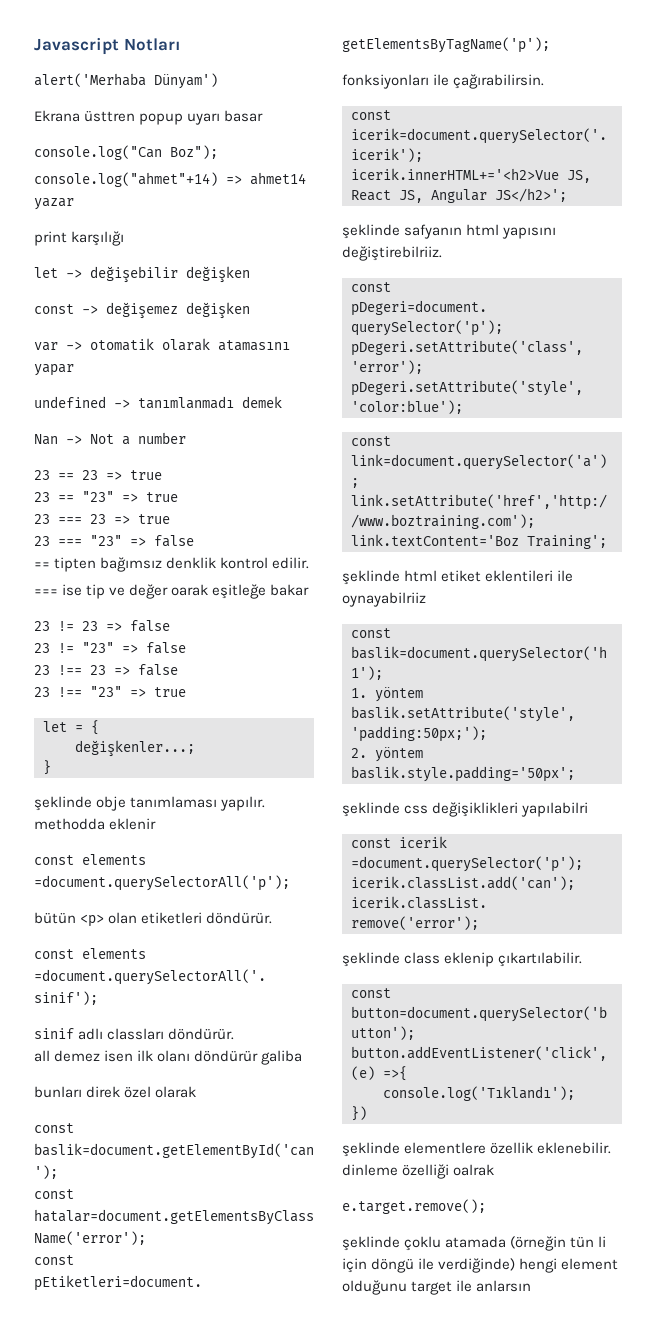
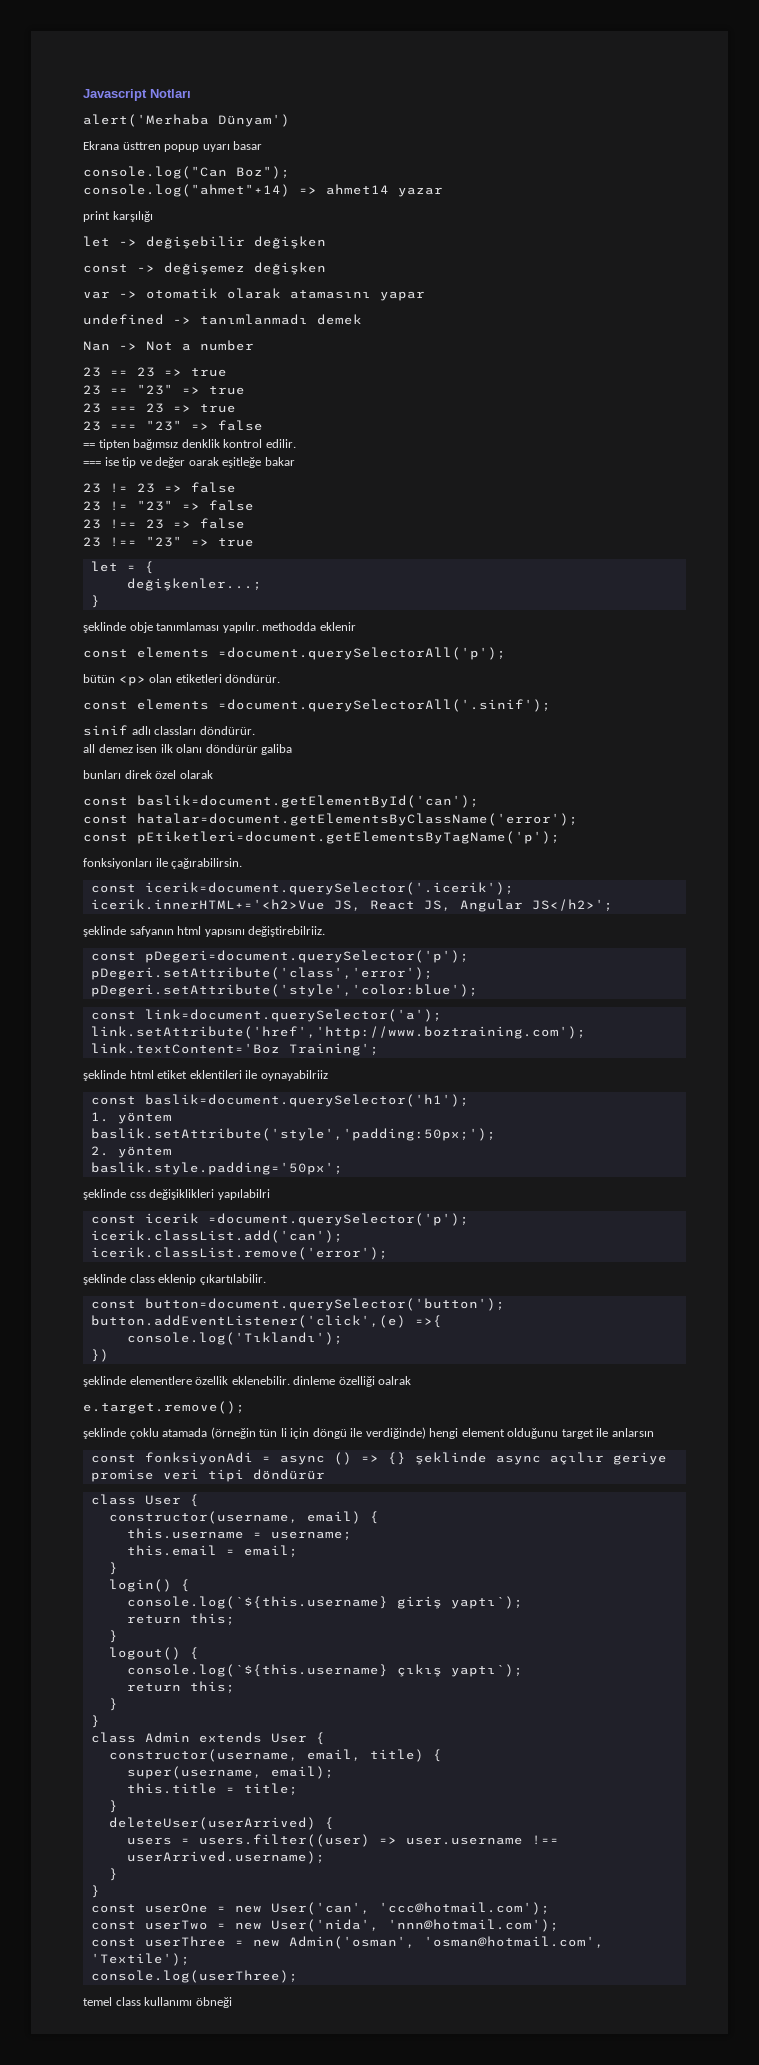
+ const fonksiyonAdi = async () => {} şeklinde async açılır geriye promise veri tipi döndürür
+ class User {
+ constructor(username, email) {
+ this.username = username;
+ this.email = email;
+ }
+ login() {
+ console.log(`${this.username} giriş yaptı`);
+ return this;
+ }
+ logout() {
+ console.log(`${this.username} çıkış yaptı`);
+ return this;
+ }
+ }
+ class Admin extends User {
+ constructor(username, email, title) {
+ super(username, email);
+ this.title = title;
+ }
+ deleteUser(userArrived) {
+ users = users.filter((user) => user.username !== userArrived.username);
+ }
+ }
+ const userOne = new User('can', 'ccc@hotmail.com');
+ const userTwo = new User('nida', 'nnn@hotmail.com');
+ const userThree = new Admin('osman', 'osman@hotmail.com', 'Textile');
+ console.log(userThree);
+ temel class kullanımı öbneği

